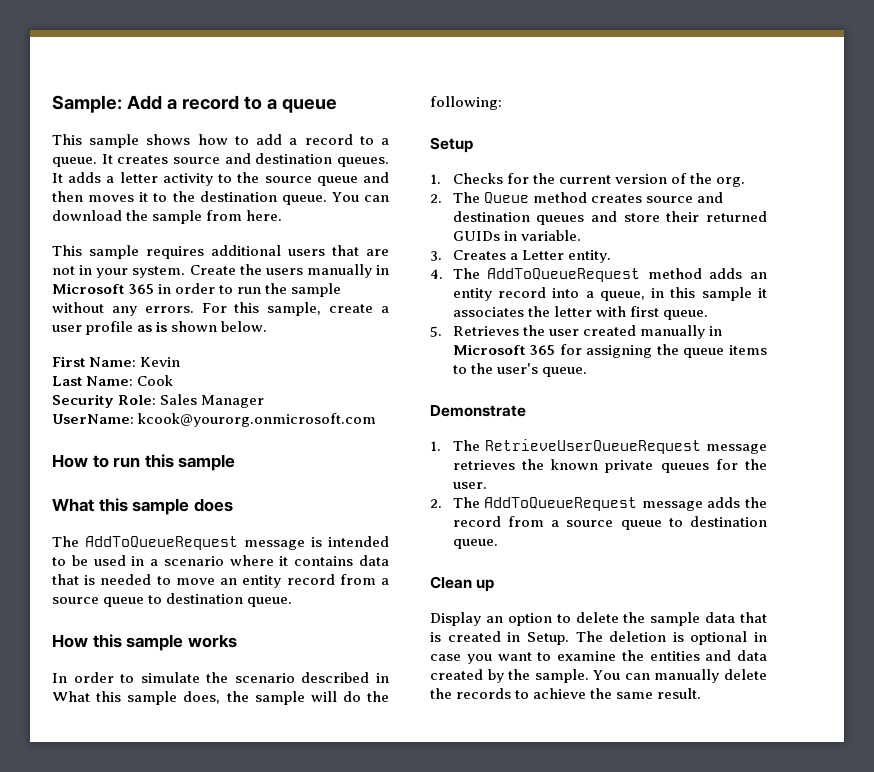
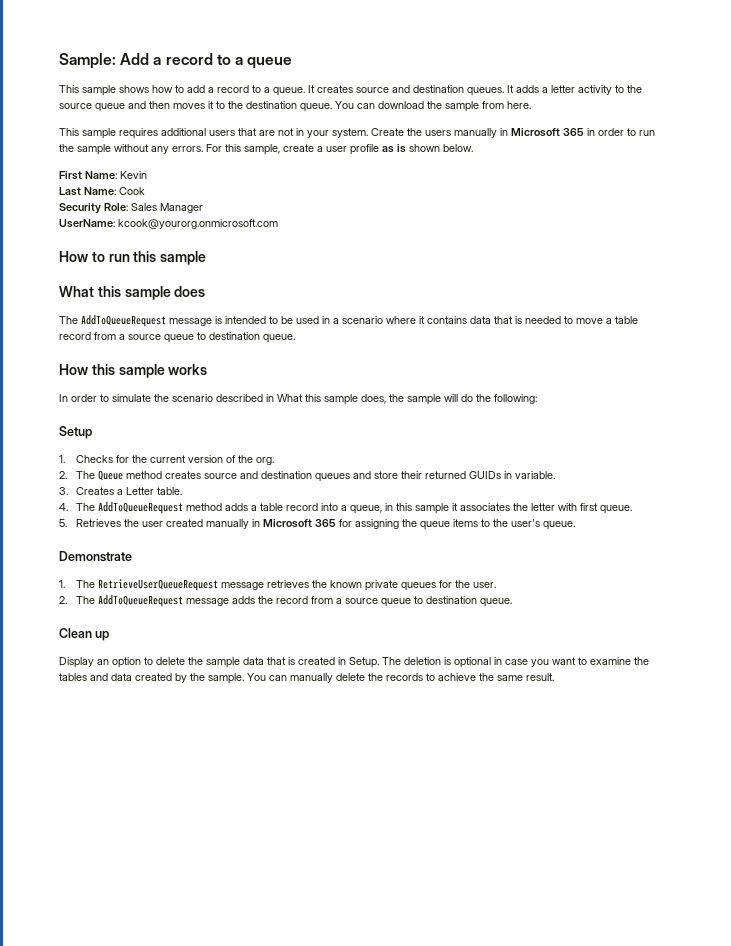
- The AddToQueueRequest message is intended to be used in a scenario where it contains data that is needed to move an entity record from a source queue to destination queue.
+ The AddToQueueRequest message is intended to be used in a scenario where it contains data that is needed to move a table record from a source queue to destination queue.
- 3. Creates a Letter entity.
+ 3. Creates a Letter table.
- 4. The AddToQueueRequest method adds an entity record into a queue, in this sample it associates the letter with first queue.
+ 4. The AddToQueueRequest method adds a table record into a queue, in this sample it associates the letter with first queue.
- The deletion is optional in case you want to examine the entities and data created by the sample.
+ The deletion is optional in case you want to examine the tables and data created by the sample.

